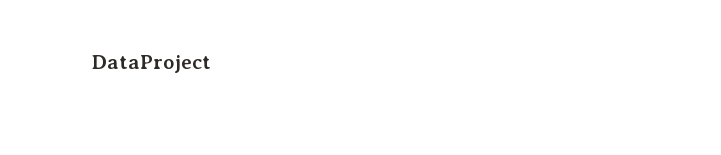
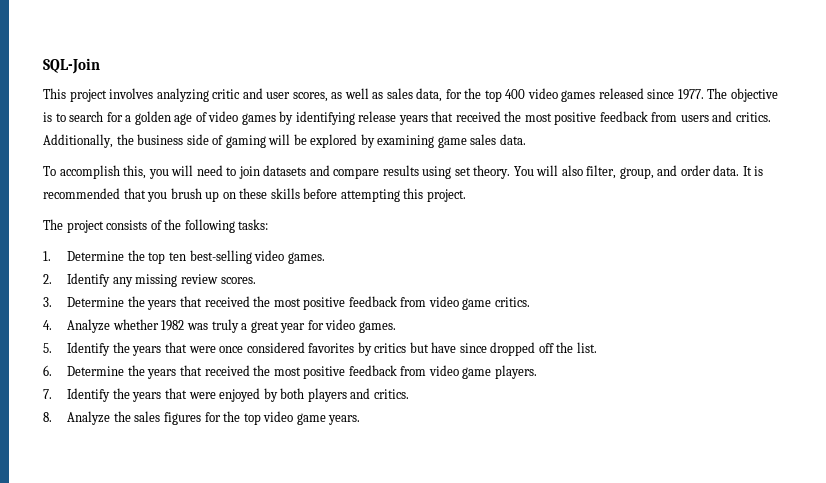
- DataProject
+ SQL-Join
+ This project involves analyzing critic and user scores, as well as sales data, for the top 400 video games released since 1977. The objective is to search for a golden age of video games by identifying release years that received the most positive feedback from users and critics. Additionally, the business side of gaming will be explored by examining game sales data.
+ To accomplish this, you will need to join datasets and compare results using set theory. You will also filter, group, and order data. It is recommended that you brush up on these skills before attempting this project.
+ The project consists of the following tasks:
+ 1. Determine the top ten best-selling video games.
+ 2. Identify any missing review scores.
+ 3. Determine the years that received the most positive feedback from video game critics.
+ 4. Analyze whether 1982 was truly a great year for video games.
+ 5. Identify the years that were once considered favorites by critics but have since dropped off the list.
+ 6. Determine the years that received the most positive feedback from video game players.
+ 7. Identify the years that were enjoyed by both players and critics.
+ 8. Analyze the sales figures for the top video game years.

